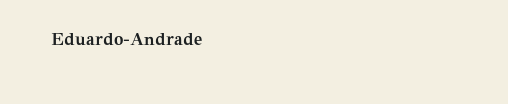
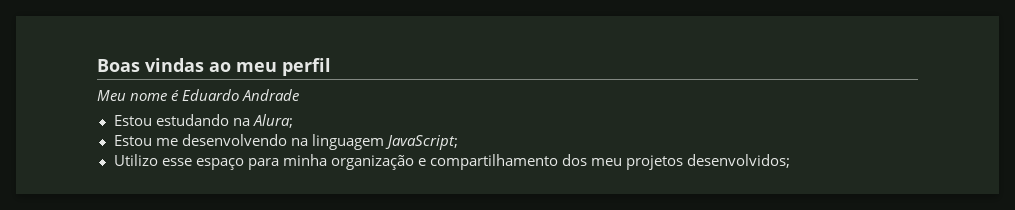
- Eduardo-Andrade
+ Boas vindas ao meu perfil
+ Meu nome é Eduardo Andrade
+ Estou estudando na Alura;
+ Estou me desenvolvendo na linguagem JavaScript;
+ Utilizo esse espaço para minha organização e compartilhamento dos meu projetos desenvolvidos;

